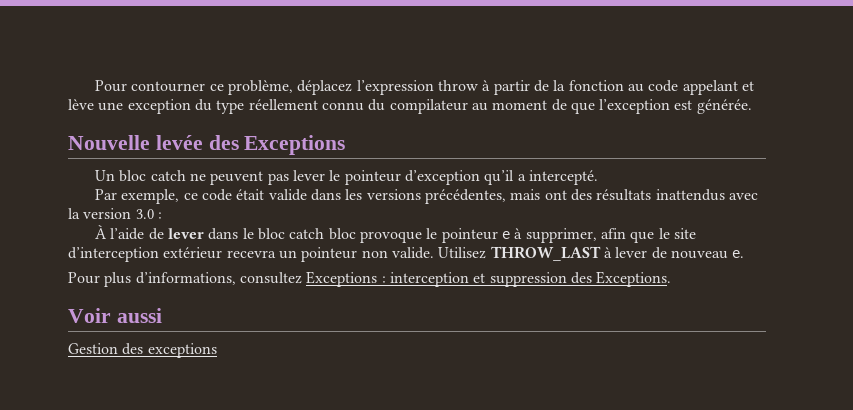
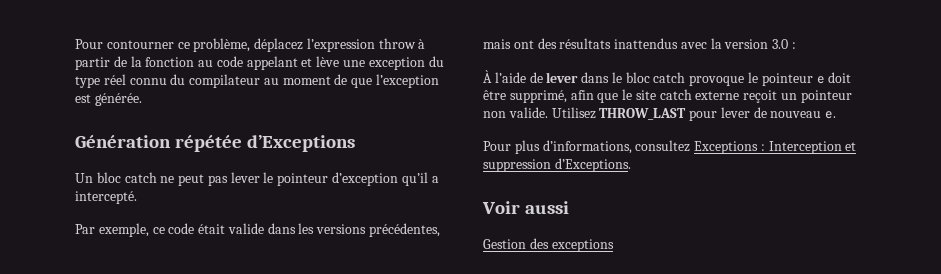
- Pour contourner ce problème, déplacez l’expression throw à partir de la fonction au code appelant et lève une exception du type réellement connu du compilateur au moment de que l’exception est générée.
+ Pour contourner ce problème, déplacez l’expression throw à partir de la fonction au code appelant et lève une exception du type réel connu du compilateur au moment de que l’exception est générée.
- Nouvelle levée des Exceptions
+ Génération répétée d’Exceptions
- Un bloc catch ne peuvent pas lever le pointeur d’exception qu’il a intercepté.
+ Un bloc catch ne peut pas lever le pointeur d’exception qu’il a intercepté.
- À l’aide de lever dans le bloc catch bloc provoque le pointeur e à supprimer, afin que le site d’interception extérieur recevra un pointeur non valide.
+ À l’aide de lever dans le bloc catch provoque le pointeur e doit être supprimé, afin que le site catch externe reçoit un pointeur non valide.
- Utilisez THROW_LAST à lever de nouveau e.
+ Utilisez THROW_LAST pour lever de nouveau e.
- Pour plus d’informations, consultez Exceptions : interception et suppression des Exceptions.
+ Pour plus d’informations, consultez Exceptions : Interception et suppression d’Exceptions.

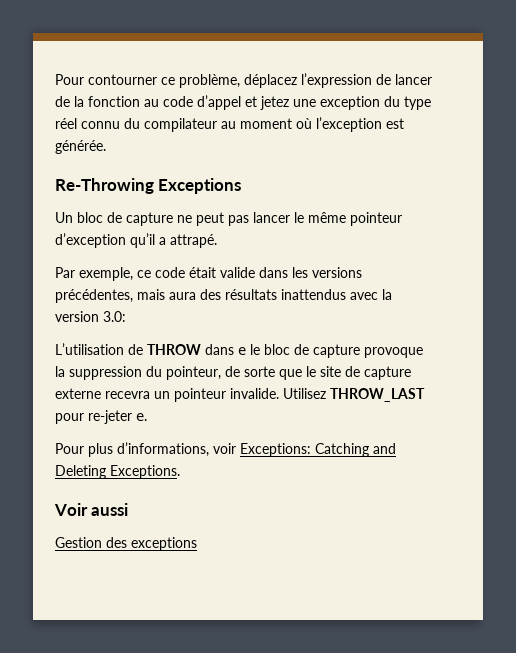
- Pour contourner ce problème, déplacez l’expression throw à partir de la fonction au code appelant et lève une exception du type réel connu du compilateur au moment de que l’exception est générée.
+ Pour contourner ce problème, déplacez l’expression de lancer de la fonction au code d’appel et jetez une exception du type réel connu du compilateur au moment où l’exception est générée.
- Génération répétée d’Exceptions
+ Re-Throwing Exceptions
- Un bloc catch ne peut pas lever le pointeur d’exception qu’il a intercepté.
+ Un bloc de capture ne peut pas lancer le même pointeur d’exception qu’il a attrapé.
- Par exemple, ce code était valide dans les versions précédentes, mais ont des résultats inattendus avec la version 3.0 :
- À l’aide de lever dans le bloc catch provoque le pointeur e doit être supprimé, afin que le site catch externe reçoit un pointeur non valide. Utilisez THROW_LAST pour lever de nouveau e.
- Pour plus d’informations, consultez Exceptions : Interception et suppression d’Exceptions.
+ Par exemple, ce code était valide dans les versions précédentes, mais aura des résultats inattendus avec la version 3.0:
+ L’utilisation de THROW dans e le bloc de capture provoque la suppression du pointeur, de sorte que le site de capture externe recevra un pointeur invalide. Utilisez THROW_LAST pour re-jeter e.
+ Pour plus d’informations, voir Exceptions: Catching and Deleting Exceptions.

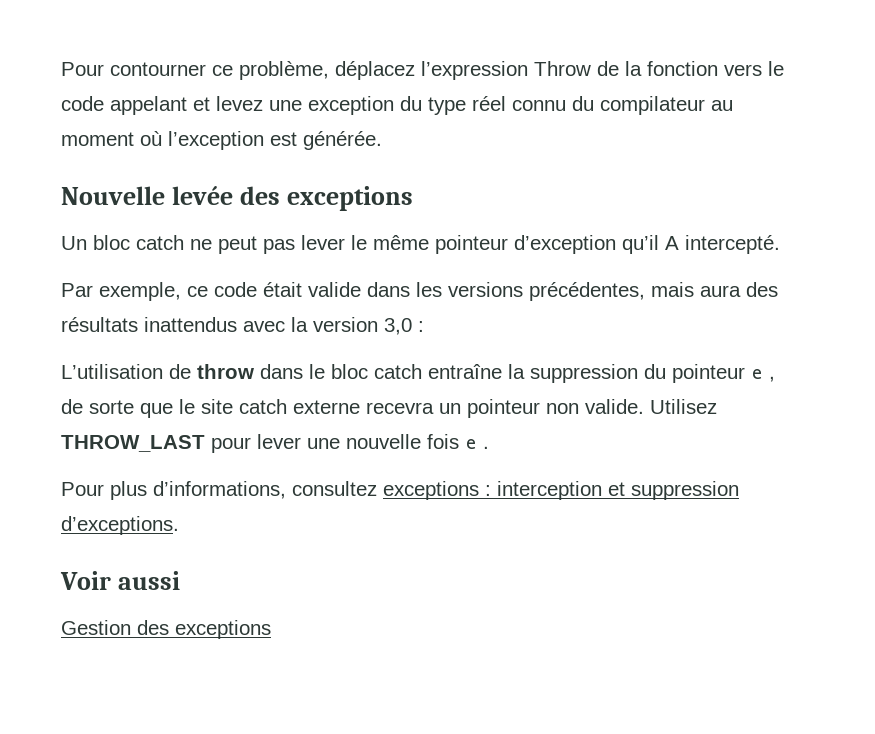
- Pour contourner ce problème, déplacez l’expression de lancer de la fonction au code d’appel et jetez une exception du type réel connu du compilateur au moment où l’exception est générée.
+ Pour contourner ce problème, déplacez l’expression Throw de la fonction vers le code appelant et levez une exception du type réel connu du compilateur au moment où l’exception est générée.
- Re-Throwing Exceptions
+ Nouvelle levée des exceptions
- Un bloc de capture ne peut pas lancer le même pointeur d’exception qu’il a attrapé.
+ Un bloc catch ne peut pas lever le même pointeur d’exception qu’il A intercepté.
- Par exemple, ce code était valide dans les versions précédentes, mais aura des résultats inattendus avec la version 3.0:
+ Par exemple, ce code était valide dans les versions précédentes, mais aura des résultats inattendus avec la version 3,0 :
- L’utilisation de THROW dans e le bloc de capture provoque la suppression du pointeur, de sorte que le site de capture externe recevra un pointeur invalide.
+ L’utilisation de throw dans le bloc catch entraîne la suppression du pointeur e , de sorte que le site catch externe recevra un pointeur non valide.
- Utilisez THROW_LAST pour re-jeter e.
- Pour plus d’informations, voir Exceptions: Catching and Deleting Exceptions.
+ Utilisez THROW_LAST pour lever une nouvelle fois e .
+ Pour plus d’informations, consultez exceptions : interception et suppression d’exceptions.

